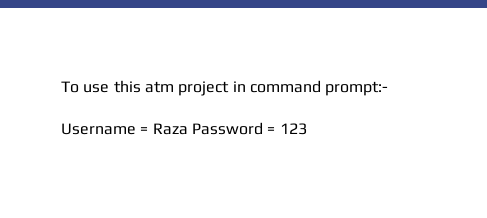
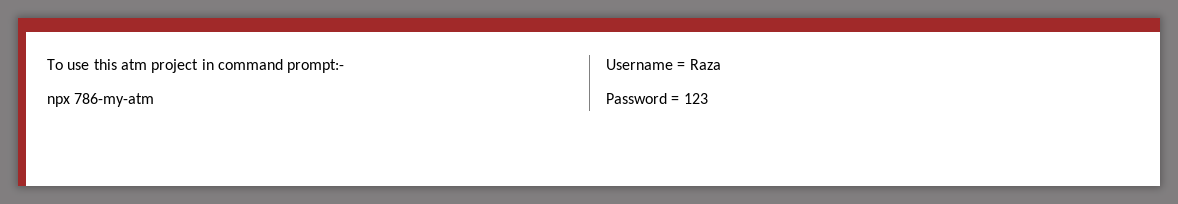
+ npx 786-my-atm
- Username = Raza Password = 123
+ Username = Raza
+ Password = 123

